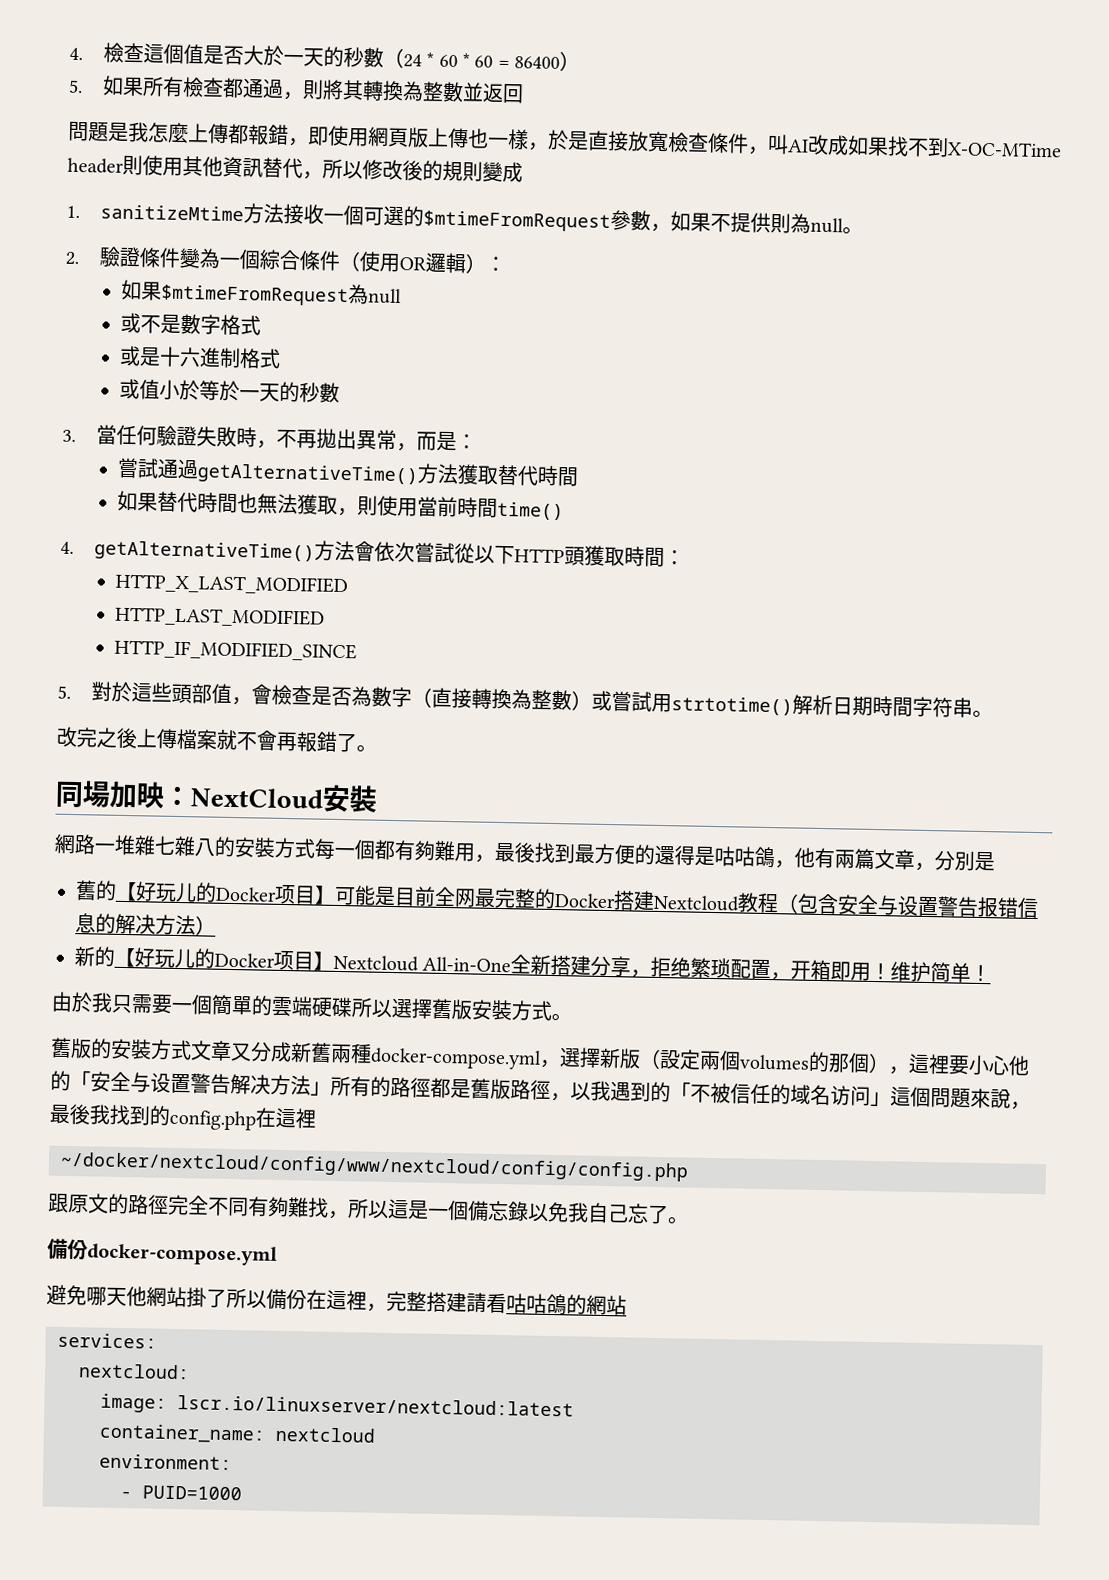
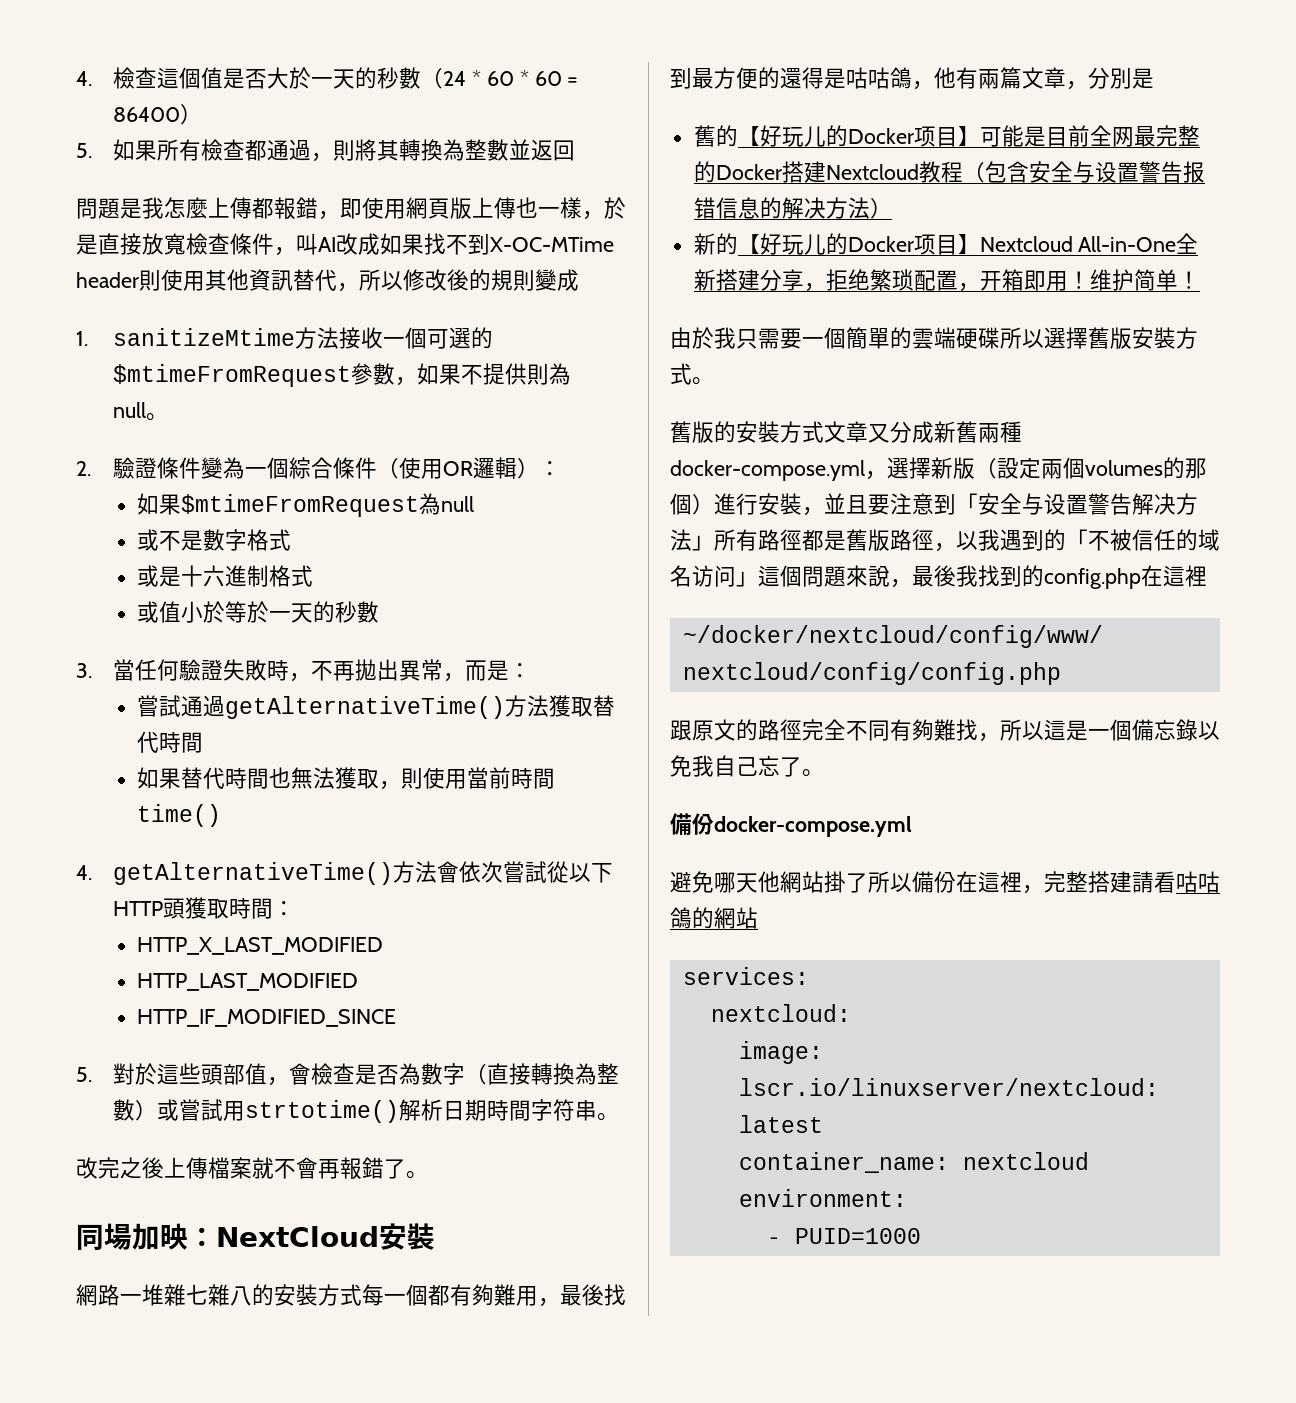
- 舊版的安裝方式文章又分成新舊兩種docker-compose.yml，選擇新版（設定兩個volumes的那個），這裡要小心他的「安全与设置警告解决方法」所有的路徑都是舊版路徑，以我遇到的「不被信任的域名访问」這個問題來說，最後我找到的config.php在這裡
+ 舊版的安裝方式文章又分成新舊兩種docker-compose.yml，選擇新版（設定兩個volumes的那個）進行安裝，並且要注意到「安全与设置警告解决方法」所有路徑都是舊版路徑，以我遇到的「不被信任的域名访问」這個問題來說，最後我找到的config.php在這裡

